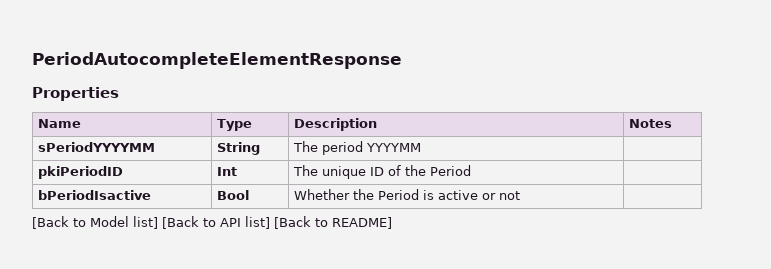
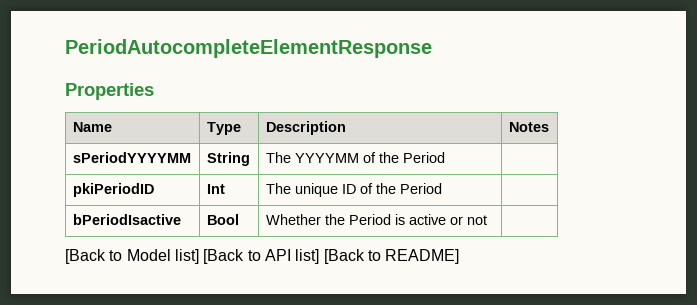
- sPeriodYYYYMM | String | The period YYYYMM |
+ sPeriodYYYYMM | String | The YYYYMM of the Period |

